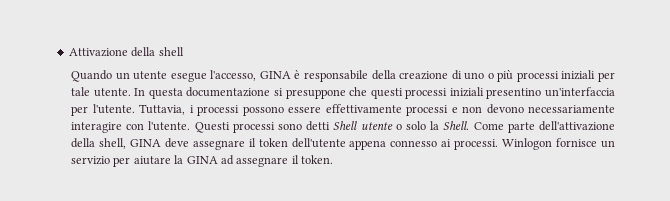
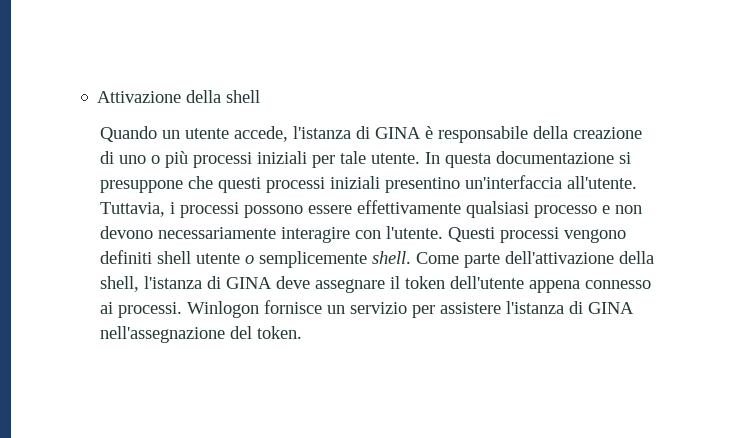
- Quando un utente esegue l'accesso, GINA è responsabile della creazione di uno o più processi iniziali per tale utente.
+ Quando un utente accede, l'istanza di GINA è responsabile della creazione di uno o più processi iniziali per tale utente.
- In questa documentazione si presuppone che questi processi iniziali presentino un'interfaccia per l'utente.
+ In questa documentazione si presuppone che questi processi iniziali presentino un'interfaccia all'utente.
- Tuttavia, i processi possono essere effettivamente processi e non devono necessariamente interagire con l'utente.
+ Tuttavia, i processi possono essere effettivamente qualsiasi processo e non devono necessariamente interagire con l'utente.
- Questi processi sono detti Shell utente o solo la Shell.
+ Questi processi vengono definiti shell utente o semplicemente shell.
- Come parte dell'attivazione della shell, GINA deve assegnare il token dell'utente appena connesso ai processi.
+ Come parte dell'attivazione della shell, l'istanza di GINA deve assegnare il token dell'utente appena connesso ai processi.
- Winlogon fornisce un servizio per aiutare la GINA ad assegnare il token.
+ Winlogon fornisce un servizio per assistere l'istanza di GINA nell'assegnazione del token.

